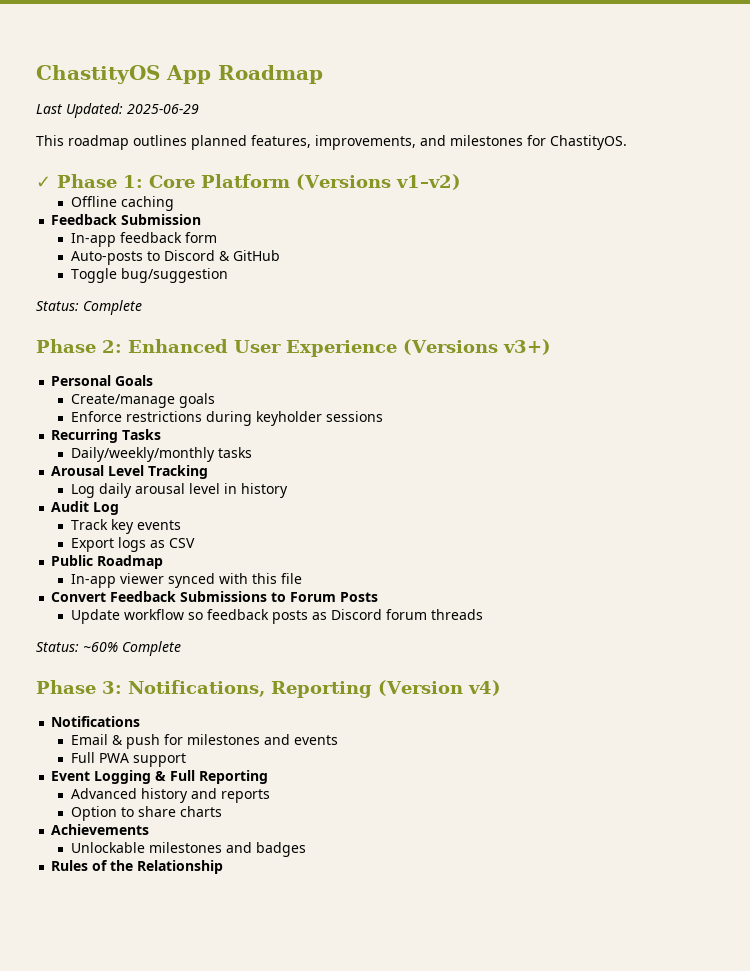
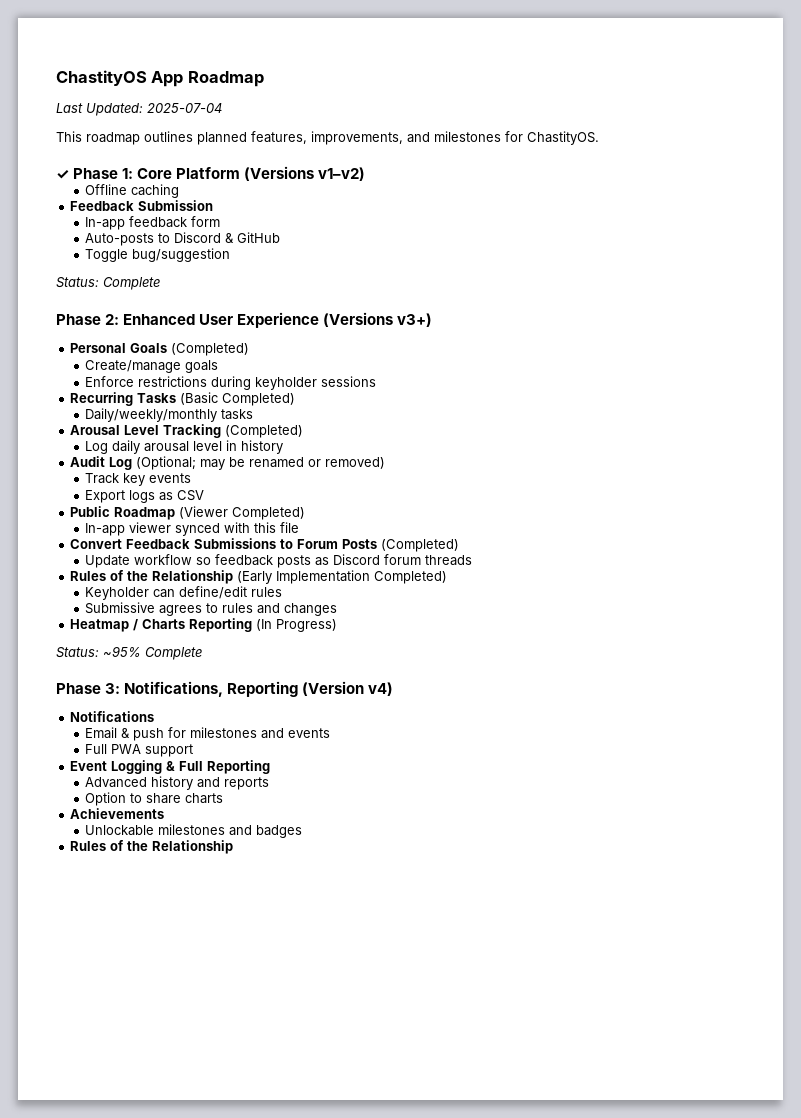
- Last Updated: 2025-06-29
+ Last Updated: 2025-07-04
- Personal Goals
+ Personal Goals (Completed)
- Recurring Tasks
+ Recurring Tasks (Basic Completed)
- Arousal Level Tracking
+ Arousal Level Tracking (Completed)
- Audit Log
+ Audit Log (Optional; may be renamed or removed)
- Public Roadmap
+ Public Roadmap (Viewer Completed)
- Convert Feedback Submissions to Forum Posts
+ Convert Feedback Submissions to Forum Posts (Completed)
- Status: ~60% Complete
+ Rules of the Relationship (Early Implementation Completed)
+ Keyholder can define/edit rules
+ Submissive agrees to rules and changes
+ Heatmap / Charts Reporting (In Progress)
+ Status: ~95% Complete

